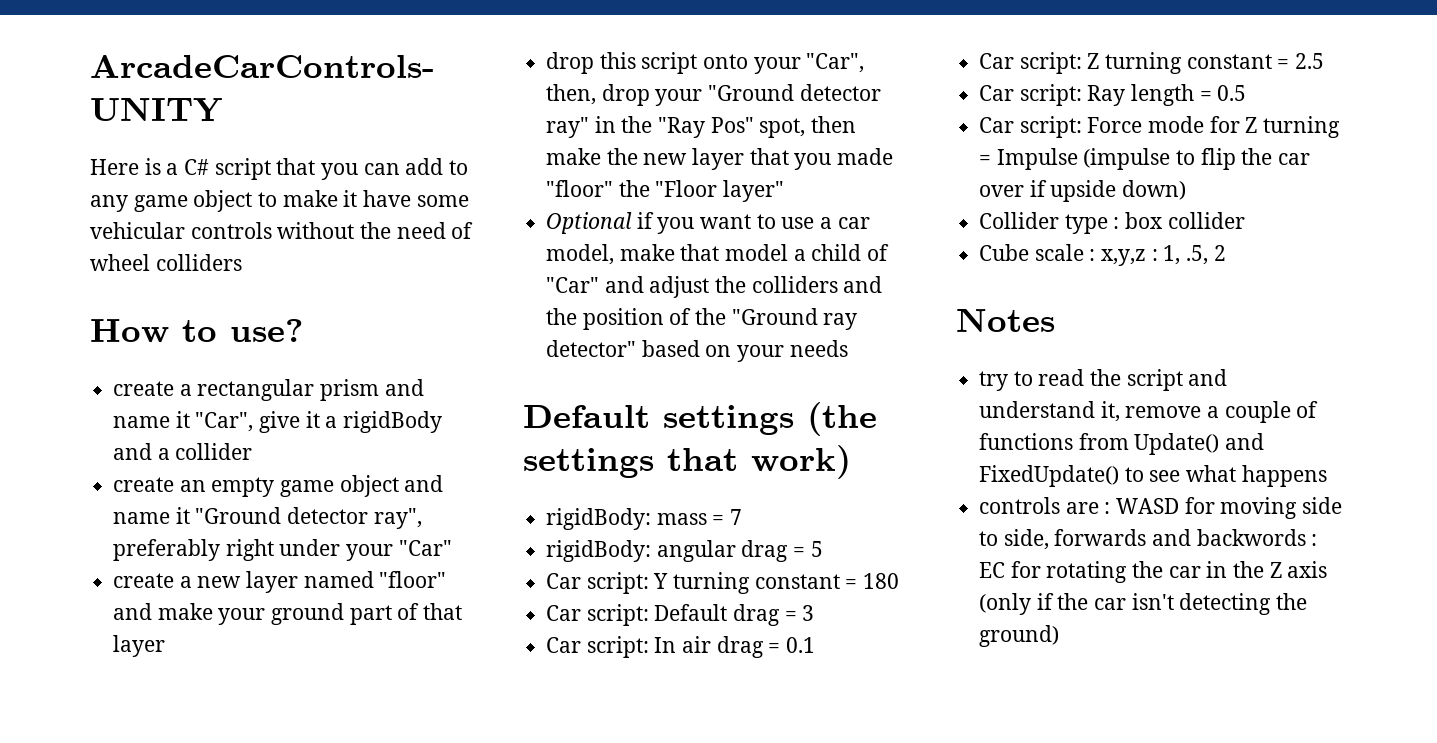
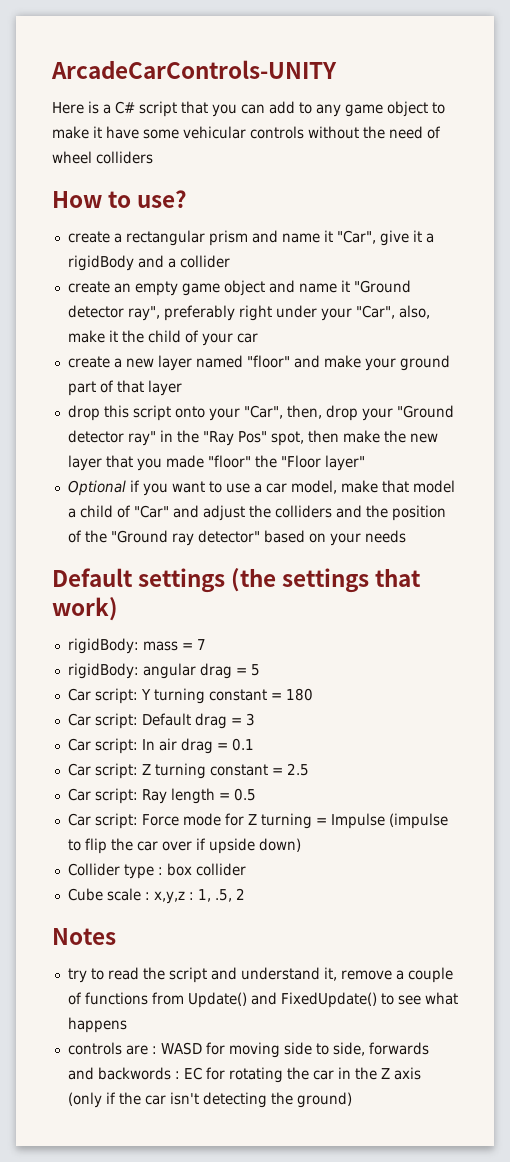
- create an empty game object and name it "Ground detector ray", preferably right under your "Car"
+ create an empty game object and name it "Ground detector ray", preferably right under your "Car", also, make it the child of your car

